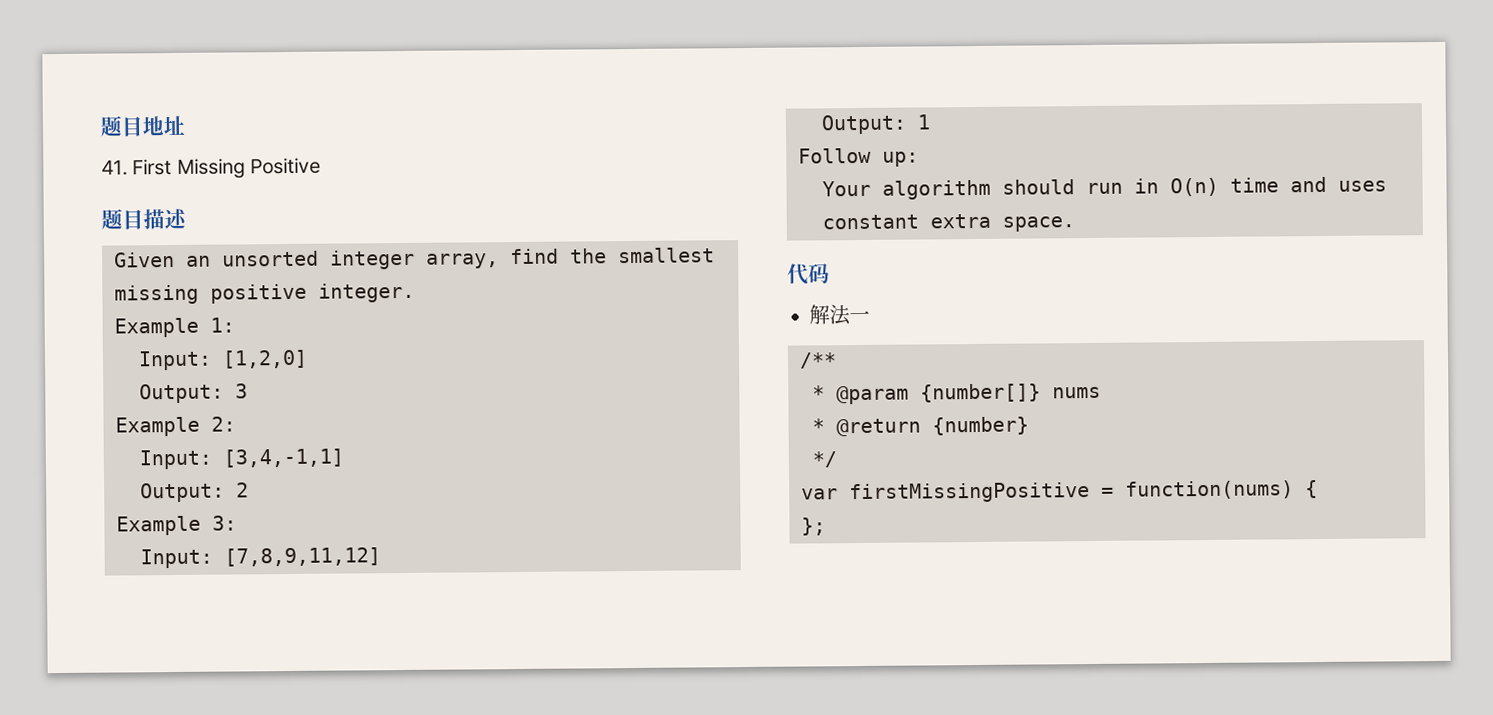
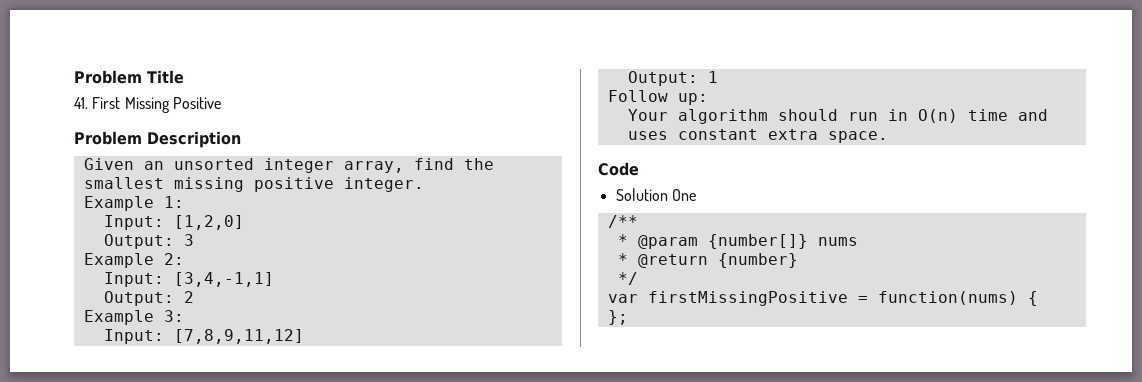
- 题目地址
+ Problem Title
- 题目描述
+ Problem Description
- 代码
- 解法一
+ Code
+ Solution One

